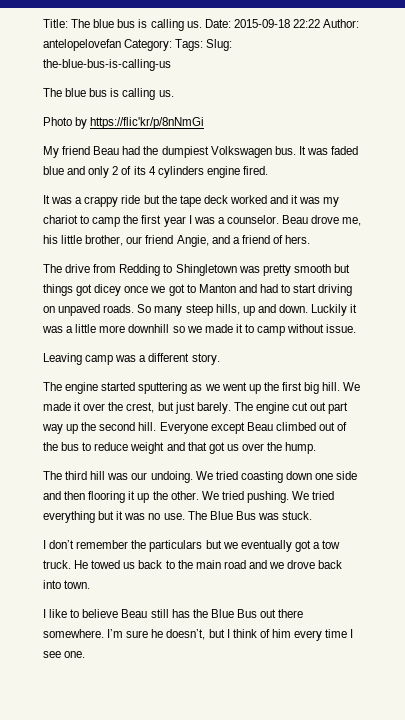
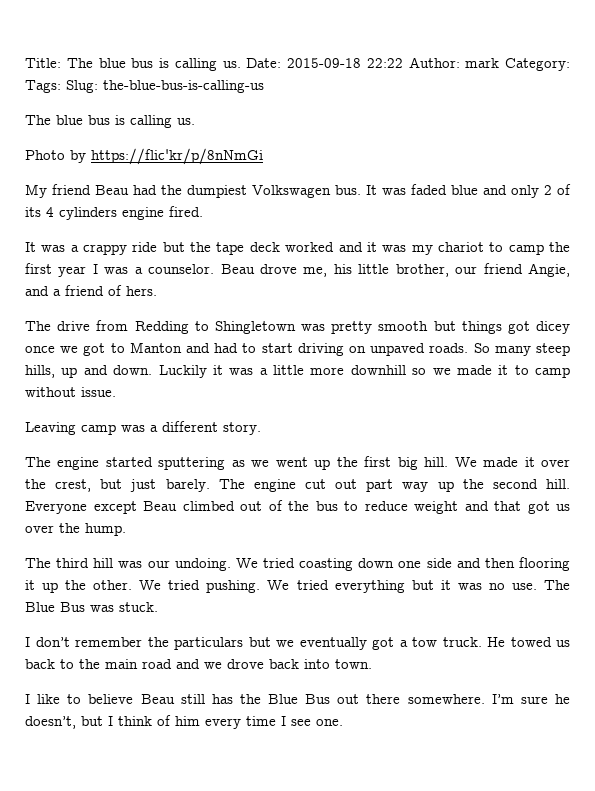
- Date: 2015-09-18 22:22 Author: antelopelovefan Category: Tags: Slug: the-blue-bus-is-calling-us
+ Date: 2015-09-18 22:22 Author: mark Category: Tags: Slug: the-blue-bus-is-calling-us

